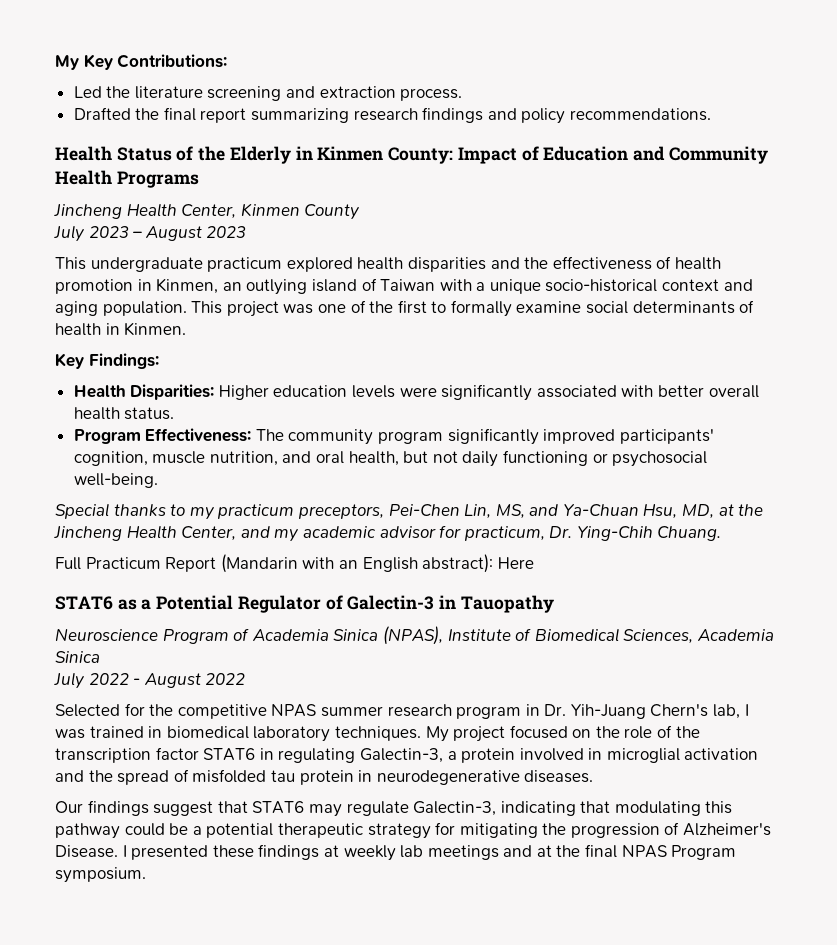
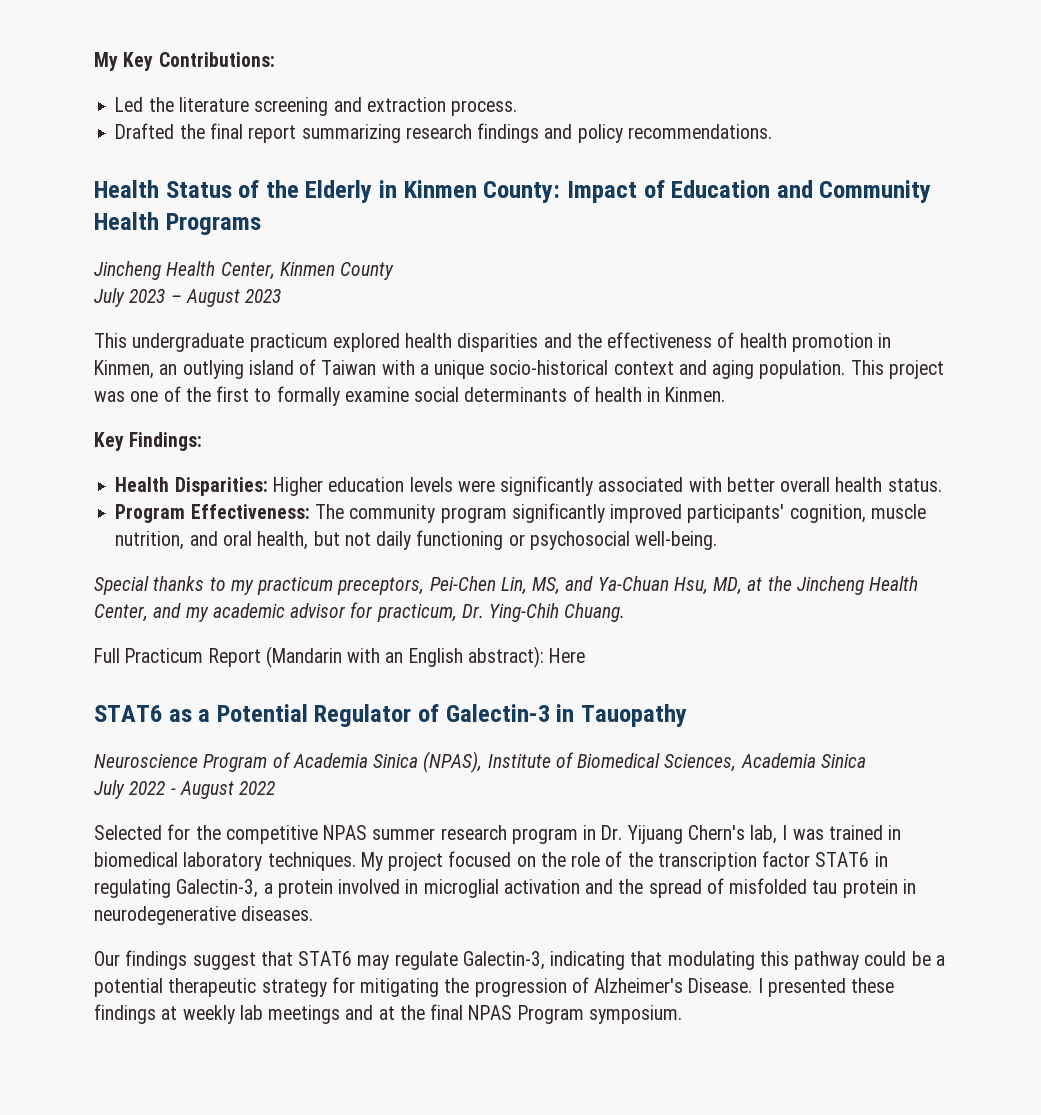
- Selected for the competitive NPAS summer research program in Dr. Yih-Juang Chern's lab, I was trained in biomedical laboratory techniques.
+ Selected for the competitive NPAS summer research program in Dr. Yijuang Chern's lab, I was trained in biomedical laboratory techniques.

